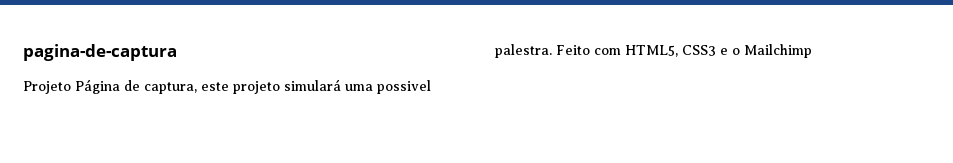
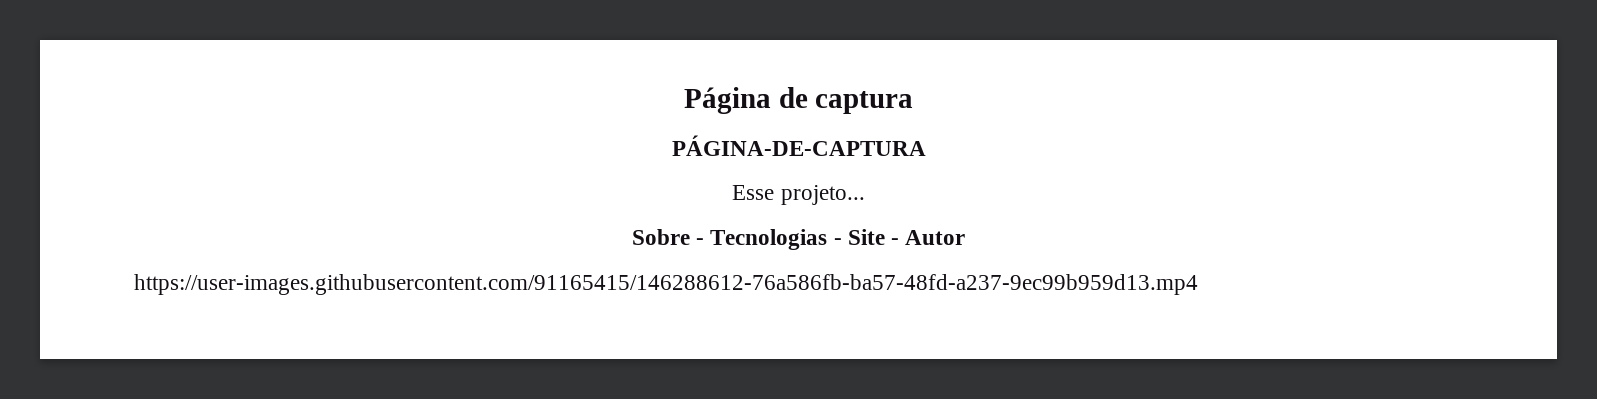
- pagina-de-captura
- Projeto Página de captura, este projeto simulará uma possivel palestra. Feito com HTML5, CSS3 e o Mailchimp
+ Página de captura
+ PÁGINA-DE-CAPTURA
+ Esse projeto...
+ Sobre - Tecnologias - Site - Autor
+ https://user-images.githubusercontent.com/91165415/146288612-76a586fb-ba57-48fd-a237-9ec99b959d13.mp4

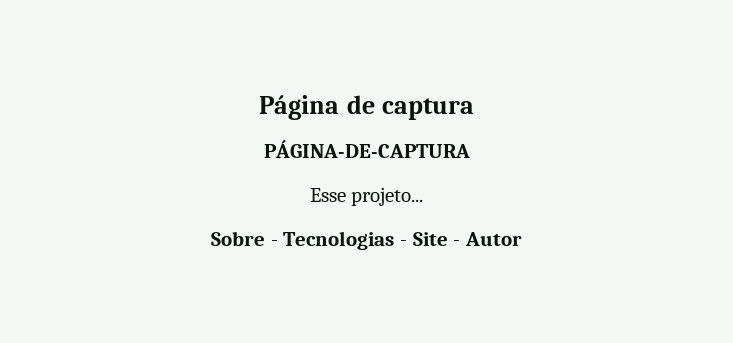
- https://user-images.githubusercontent.com/91165415/146288612-76a586fb-ba57-48fd-a237-9ec99b959d13.mp4

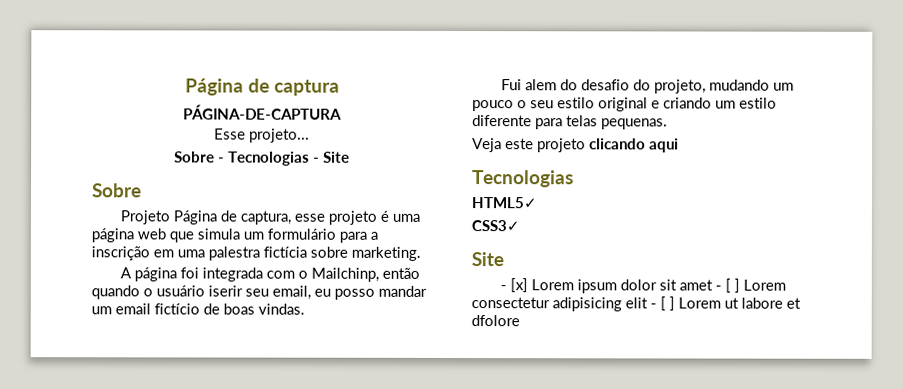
- Sobre - Tecnologias - Site - Autor
+ Sobre - Tecnologias - Site
+ Sobre
+ Projeto Página de captura, esse projeto é uma página web que simula um formulário para a inscrição em uma palestra fictícia sobre marketing.
+ A página foi integrada com o Mailchinp, então quando o usuário iserir seu email, eu posso mandar um email fictício de boas vindas.
+ Fui alem do desafio do projeto, mudando um pouco o seu estilo original e criando um estilo diferente para telas pequenas.
+ Veja este projeto clicando aqui
+ Tecnologias
+ HTML5✓
+ CSS3✓
+ Site
+ - [x] Lorem ipsum dolor sit amet - [ ] Lorem consectetur adipisicing elit - [ ] Lorem ut labore et dfolore

